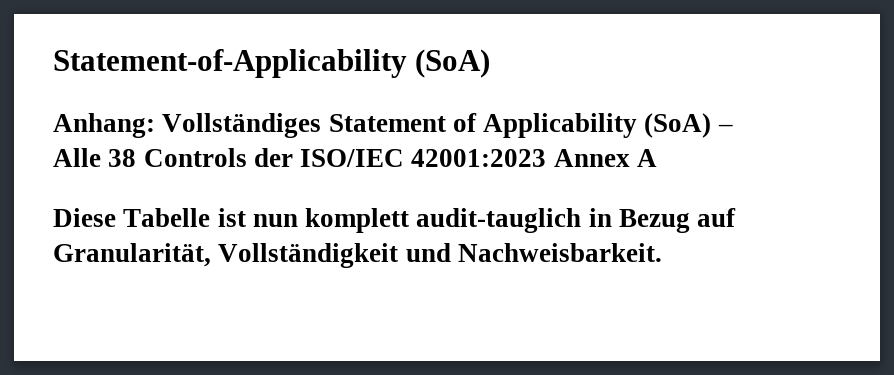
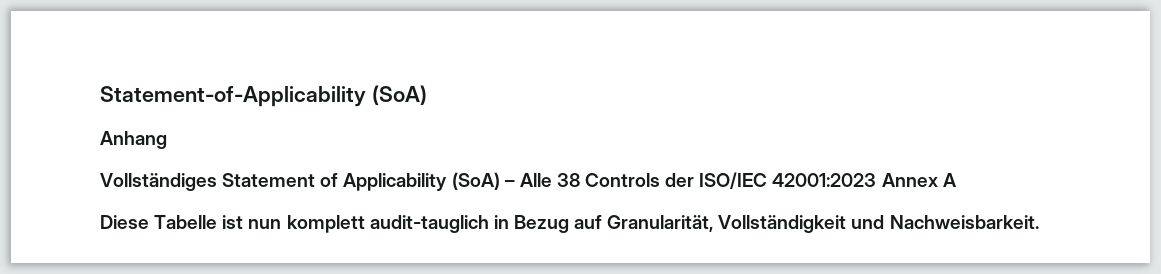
- Anhang: Vollständiges Statement of Applicability (SoA) – Alle 38 Controls der ISO/IEC 42001:2023 Annex A
+ Anhang
+ Vollständiges Statement of Applicability (SoA) – Alle 38 Controls der ISO/IEC 42001:2023 Annex A

